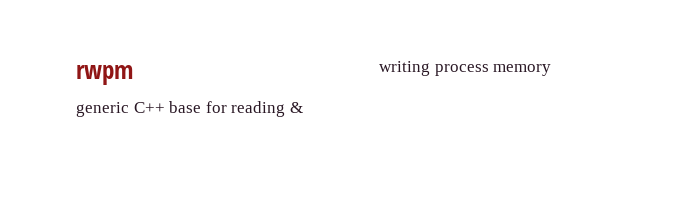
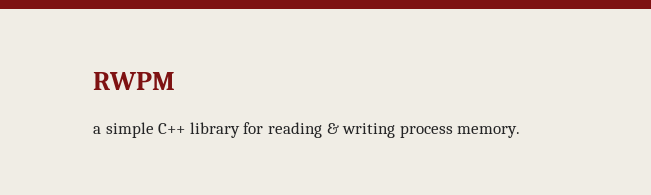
- rwpm
- generic C++ base for reading & writing process memory
+ RWPM
+ a simple C++ library for reading & writing process memory.

